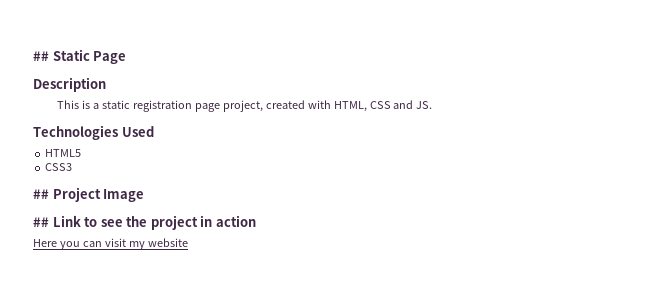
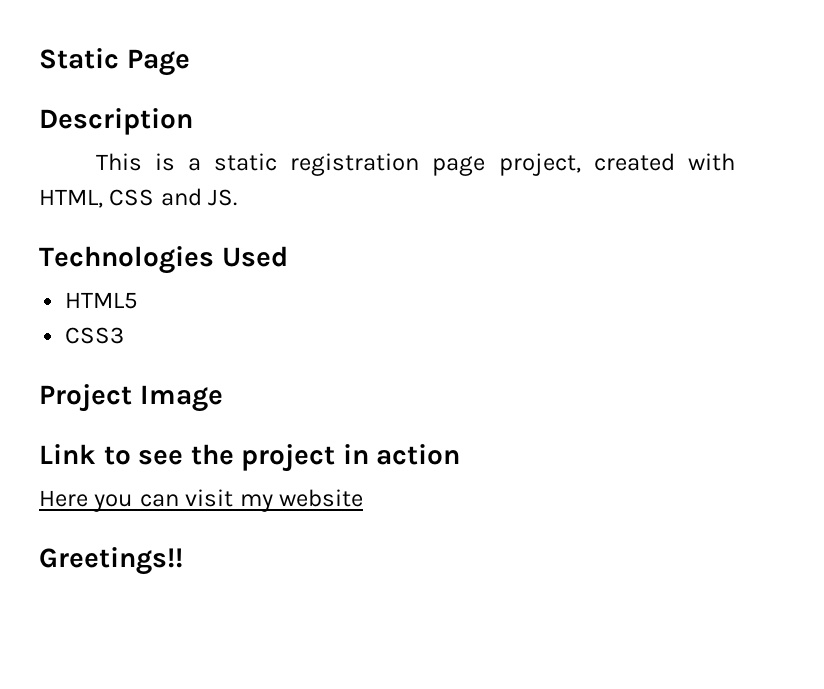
- ## Static Page
+ Static Page
- ## Project Image
+ Project Image
- ## Link to see the project in action
+ Link to see the project in action
+ Greetings!!

